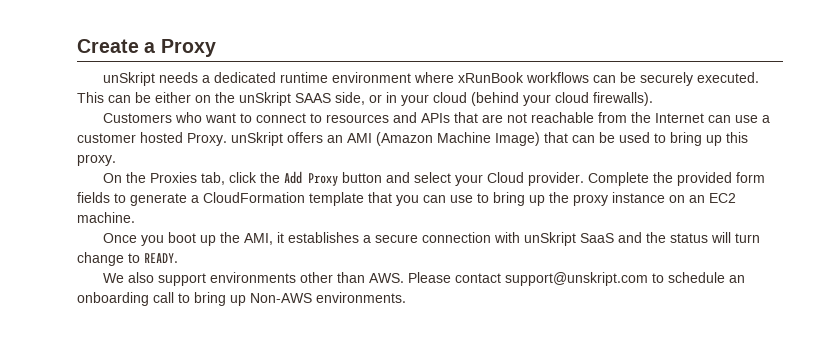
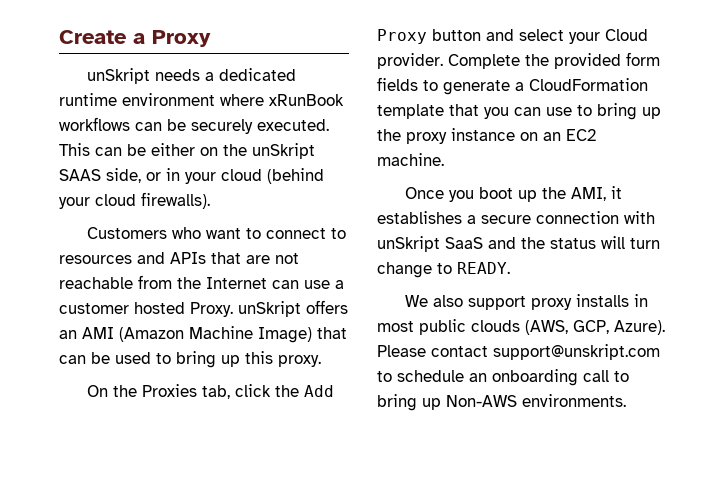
- We also support environments other than AWS. Please contact support@unskript.com to schedule an onboarding call to bring up Non-AWS environments.
+ We also support proxy installs in most public clouds (AWS, GCP, Azure). Please contact support@unskript.com to schedule an onboarding call to bring up Non-AWS environments.

